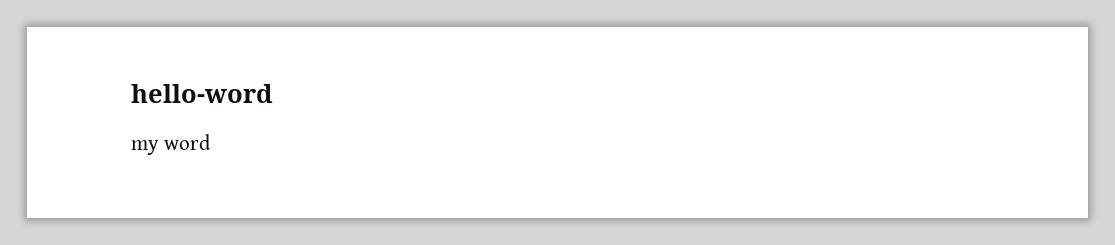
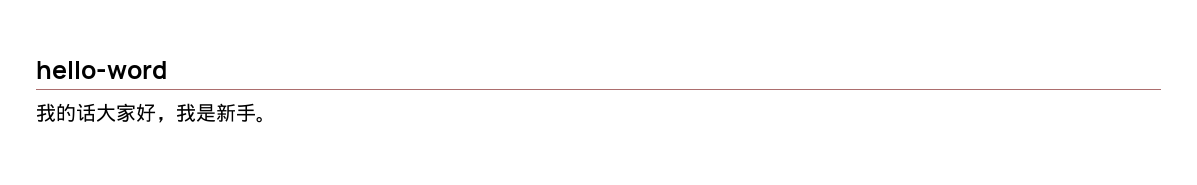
- my word
+ 我的话大家好，我是新手。

